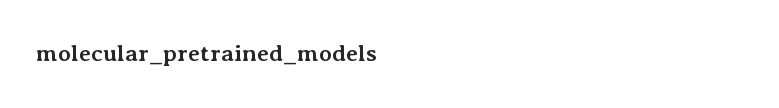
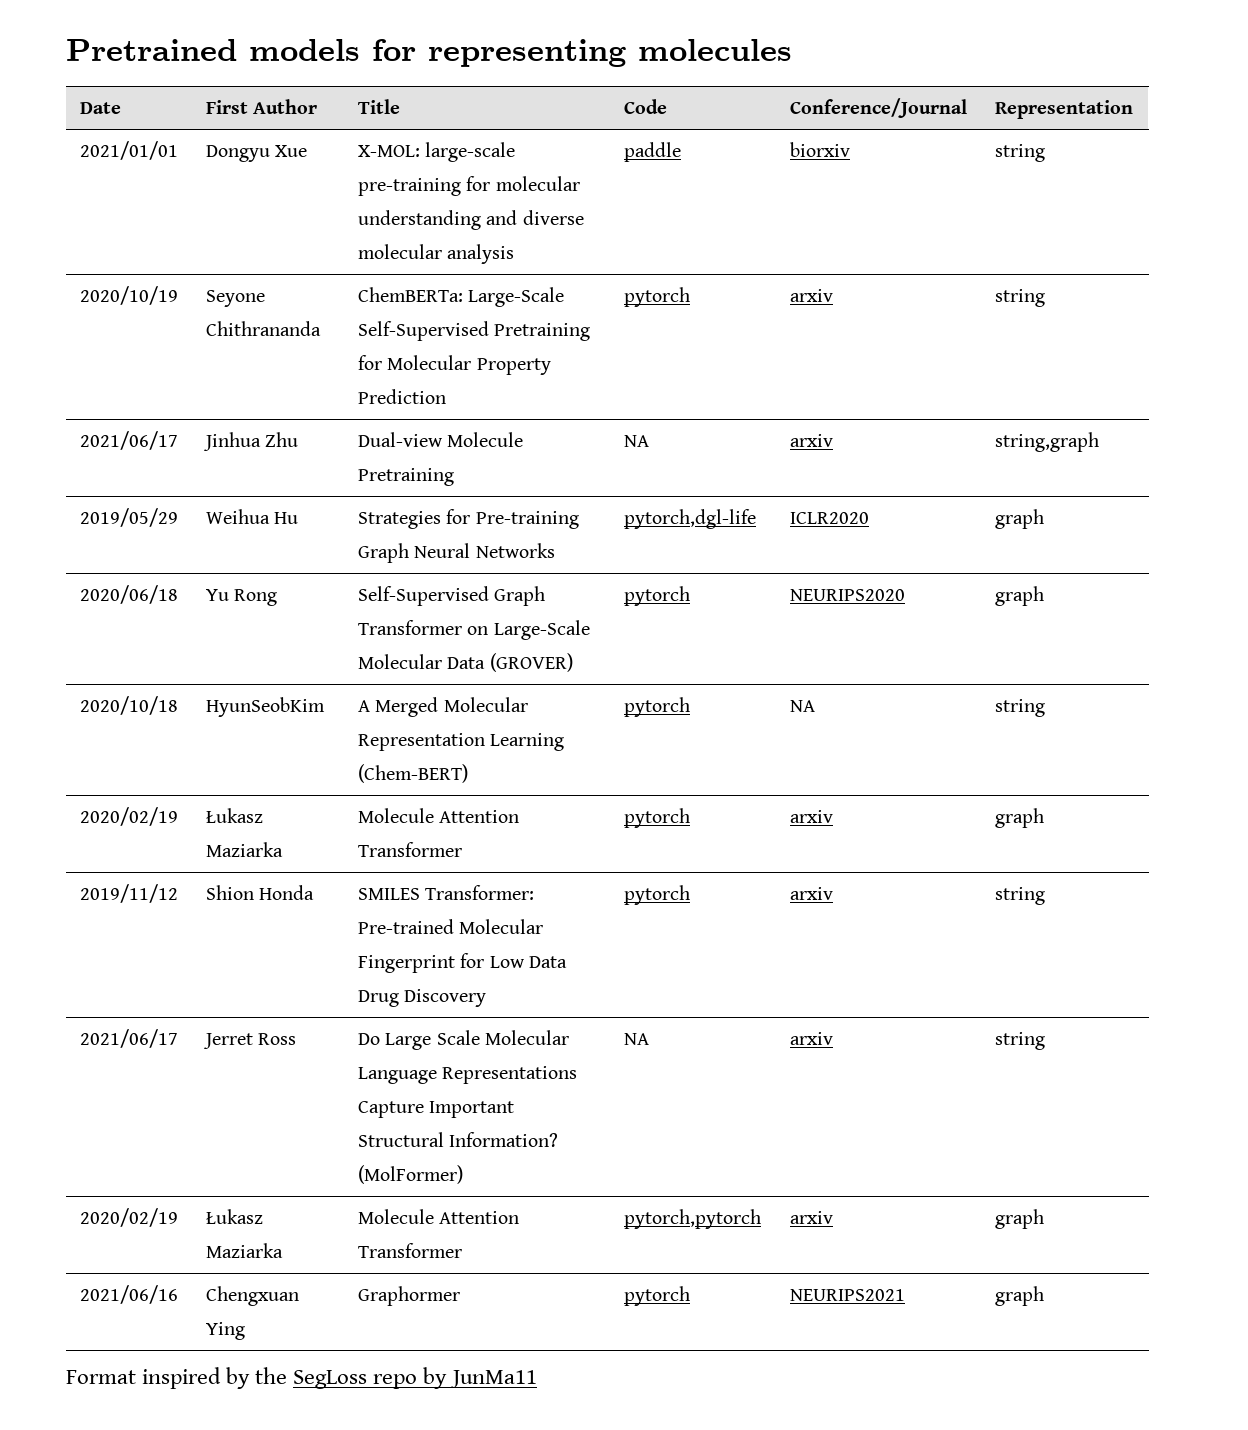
- molecular_pretrained_models
+ Pretrained models for representing molecules
+ Date | First Author | Title | Code | Conference/Journal | Representation
+ 2021/01/01 | Dongyu Xue | X-MOL: large-scale pre-training for molecular understanding and diverse molecular analysis | paddle | biorxiv | string
+ 2020/10/19 | Seyone Chithrananda | ChemBERTa: Large-Scale Self-Supervised Pretraining for Molecular Property Prediction | pytorch | arxiv | string
+ 2021/06/17 | Jinhua Zhu | Dual-view Molecule Pretraining | NA | arxiv | string,graph
+ 2019/05/29 | Weihua Hu | Strategies for Pre-training Graph Neural Networks | pytorch,dgl-life | ICLR2020 | graph
+ 2020/06/18 | Yu Rong | Self-Supervised Graph Transformer on Large-Scale Molecular Data (GROVER) | pytorch | NEURIPS2020 | graph
+ 2020/10/18 | HyunSeobKim | A Merged Molecular Representation Learning (Chem-BERT) | pytorch | NA | string
+ 2020/02/19 | Łukasz Maziarka | Molecule Attention Transformer | pytorch | arxiv | graph
+ 2019/11/12 | Shion Honda | SMILES Transformer: Pre-trained Molecular Fingerprint for Low Data Drug Discovery | pytorch | arxiv | string
+ 2021/06/17 | Jerret Ross | Do Large Scale Molecular Language Representations Capture Important Structural Information? (MolFormer) | NA | arxiv | string
+ 2020/02/19 | Łukasz Maziarka | Molecule Attention Transformer | pytorch,pytorch | arxiv | graph
+ 2021/06/16 | Chengxuan Ying | Graphormer | pytorch | NEURIPS2021 | graph
+ Format inspired by the SegLoss repo by JunMa11

